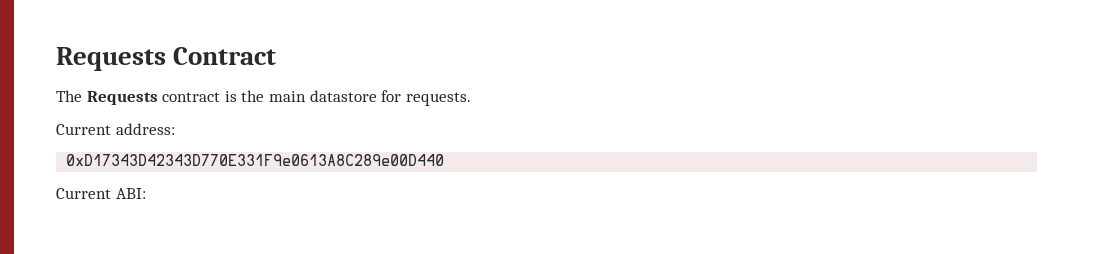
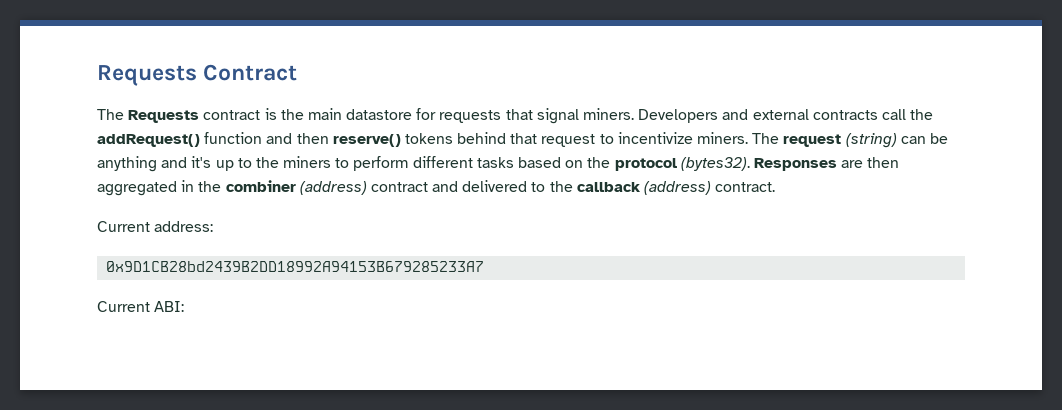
- The Requests contract is the main datastore for requests.
+ The Requests contract is the main datastore for requests that signal miners. Developers and external contracts call the addRequest() function and then reserve() tokens behind that request to incentivize miners. The request (string) can be anything and it's up to the miners to perform different tasks based on the protocol (bytes32). Responses are then aggregated in the combiner (address) contract and delivered to the callback (address) contract.
- 0xD17343D42343D770E331F9e0613A8C289e00D440
+ 0x9D1CB28bd2439B2DD18992A94153B679285233A7

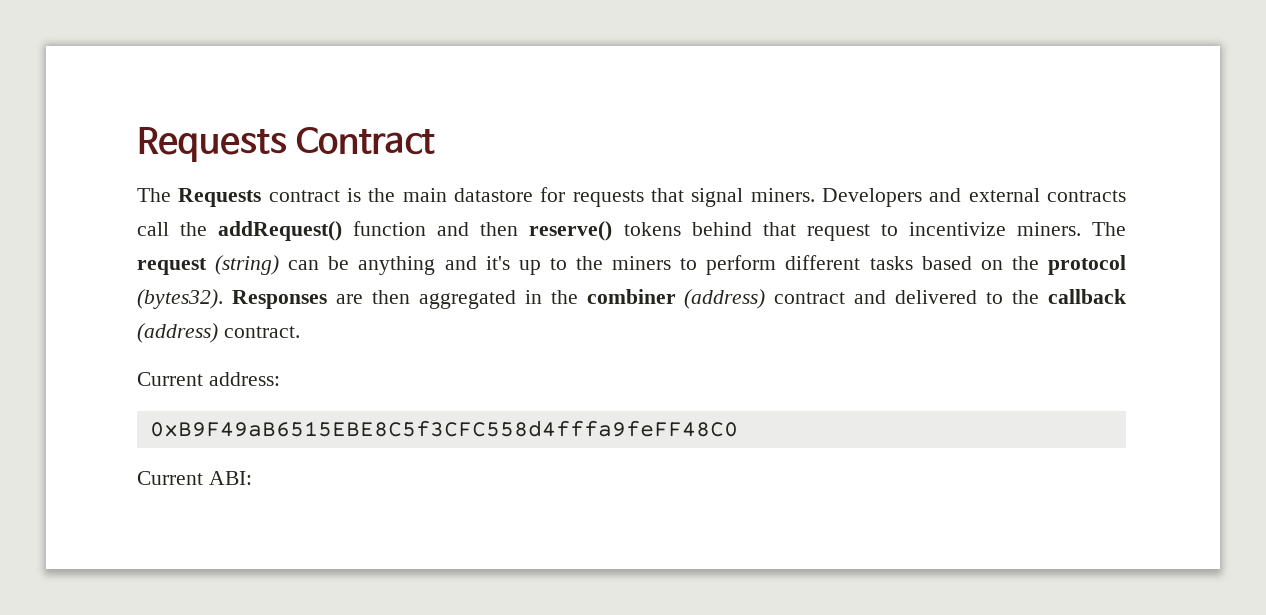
- 0x9D1CB28bd2439B2DD18992A94153B679285233A7
+ 0xB9F49aB6515EBE8C5f3CFC558d4fffa9feFF48C0

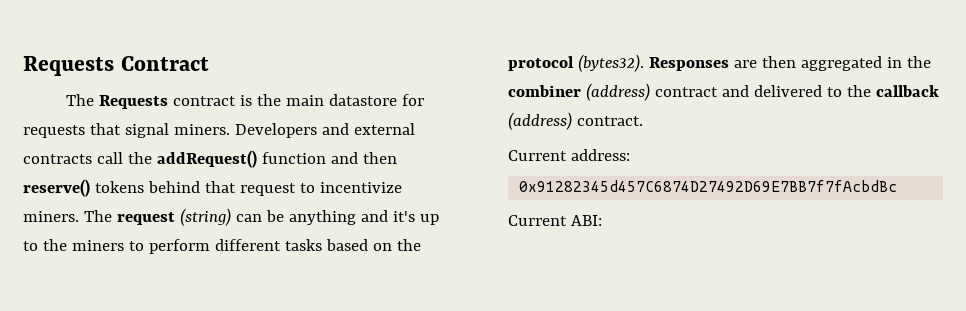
- 0xB9F49aB6515EBE8C5f3CFC558d4fffa9feFF48C0
+ 0x91282345d457C6874D27492D69E7BB7f7fAcbdBc

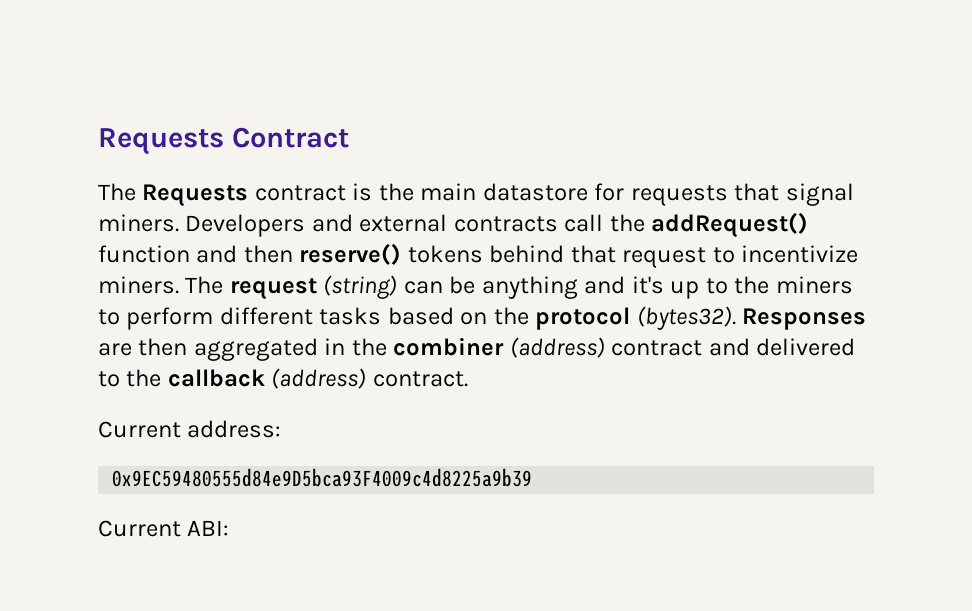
- 0x91282345d457C6874D27492D69E7BB7f7fAcbdBc
+ 0x9EC59480555d84e9D5bca93F4009c4d8225a9b39

